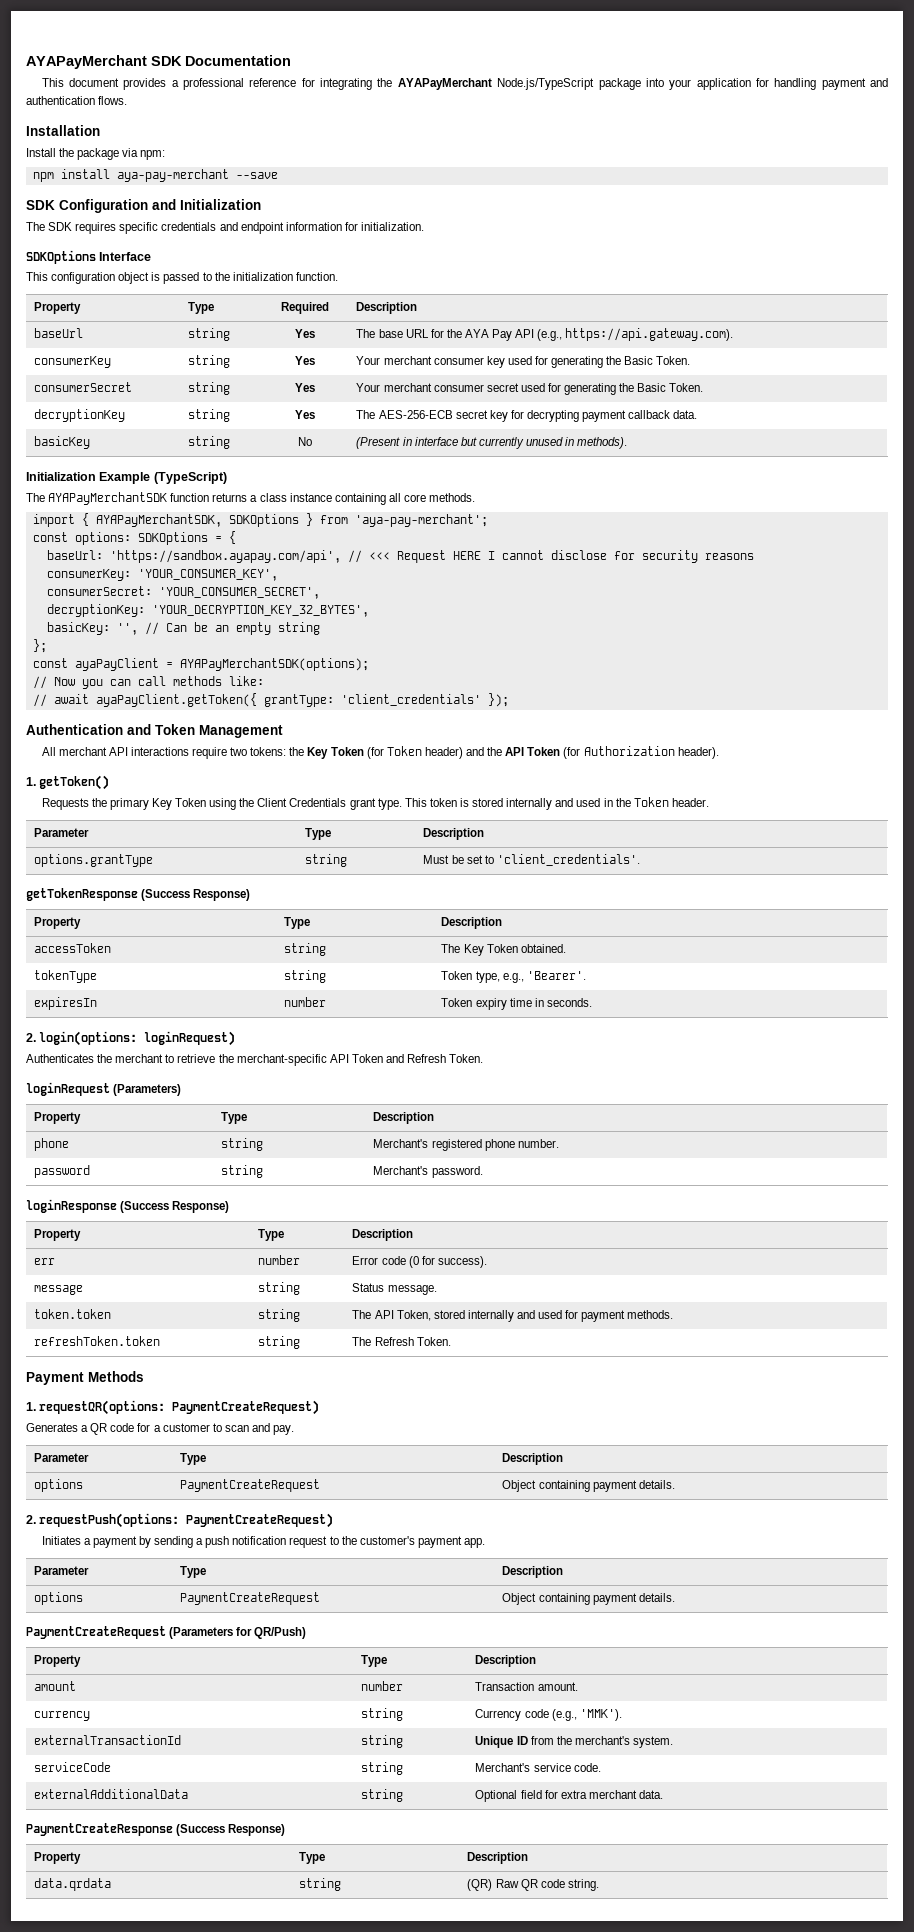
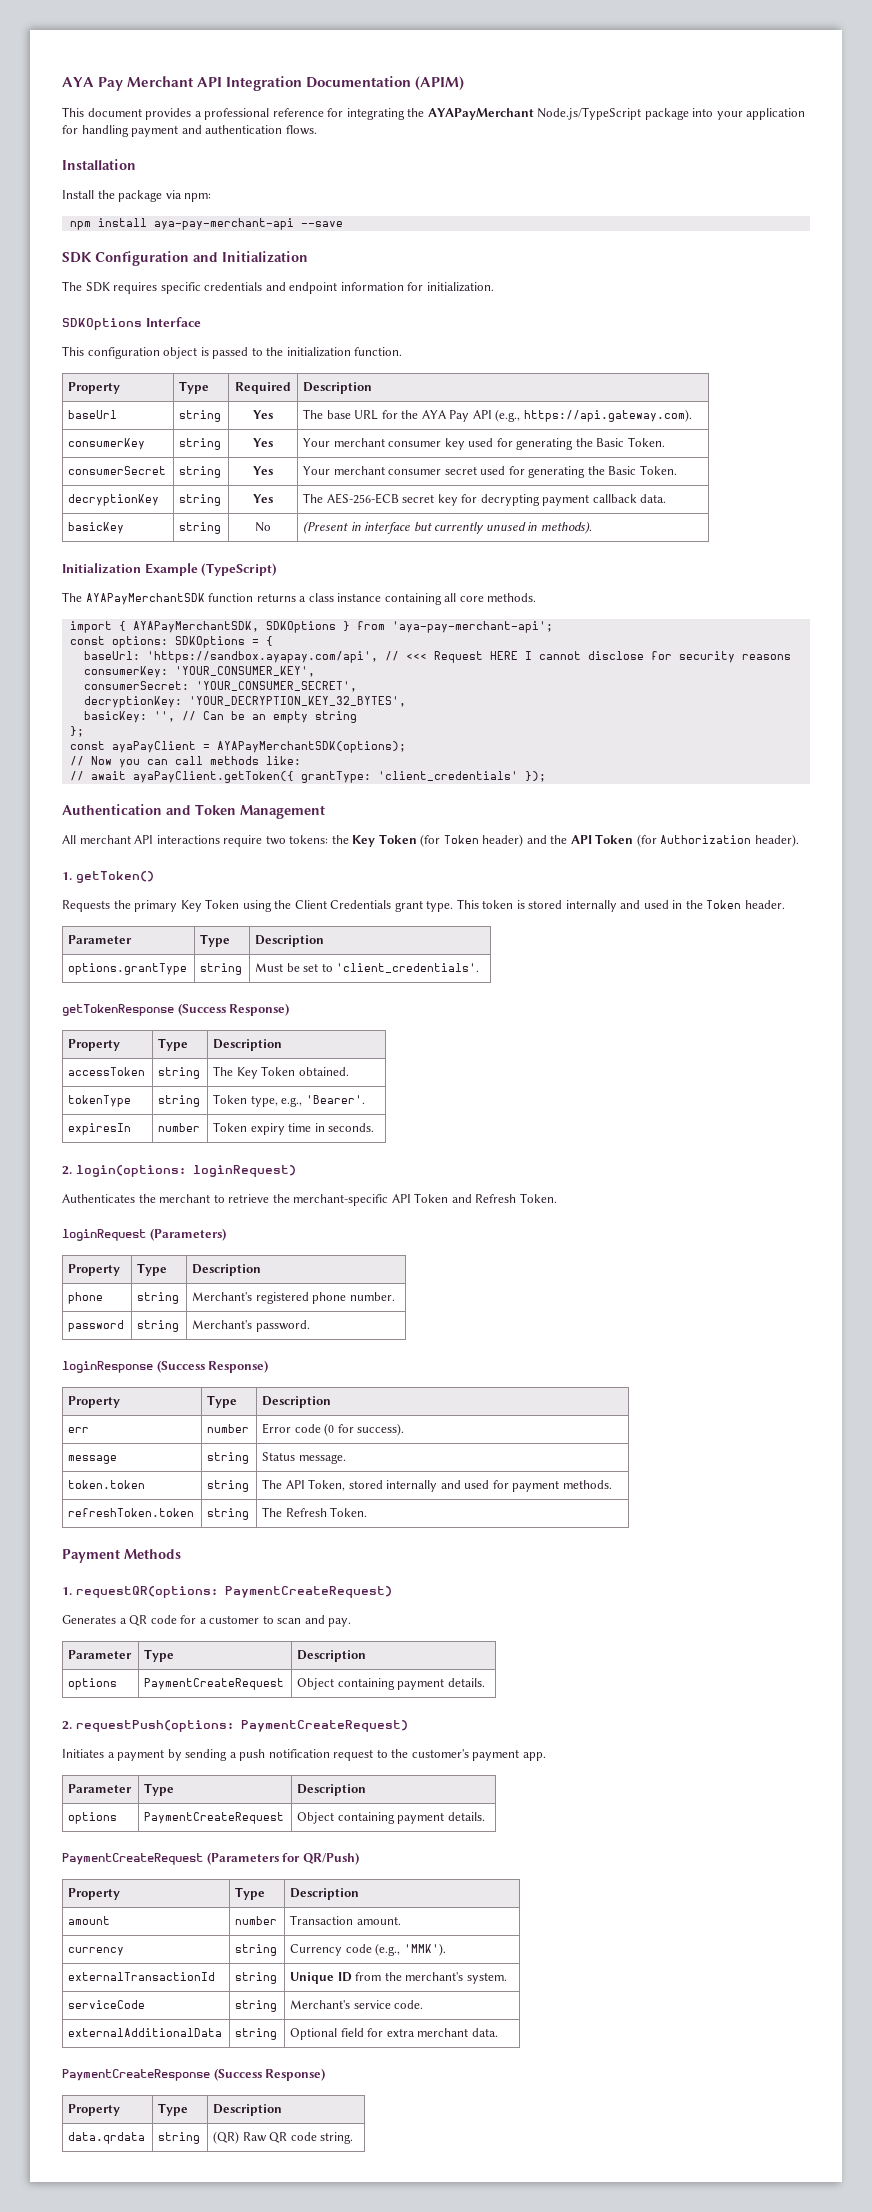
- AYAPayMerchant SDK Documentation
+ AYA Pay Merchant API Integration Documentation (APIM)
- npm install aya-pay-merchant --save
+ npm install aya-pay-merchant-api --save
- import { AYAPayMerchantSDK, SDKOptions } from 'aya-pay-merchant';
+ import { AYAPayMerchantSDK, SDKOptions } from 'aya-pay-merchant-api';

